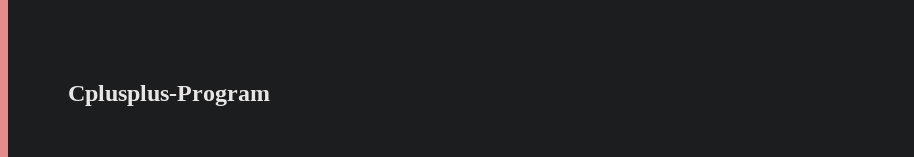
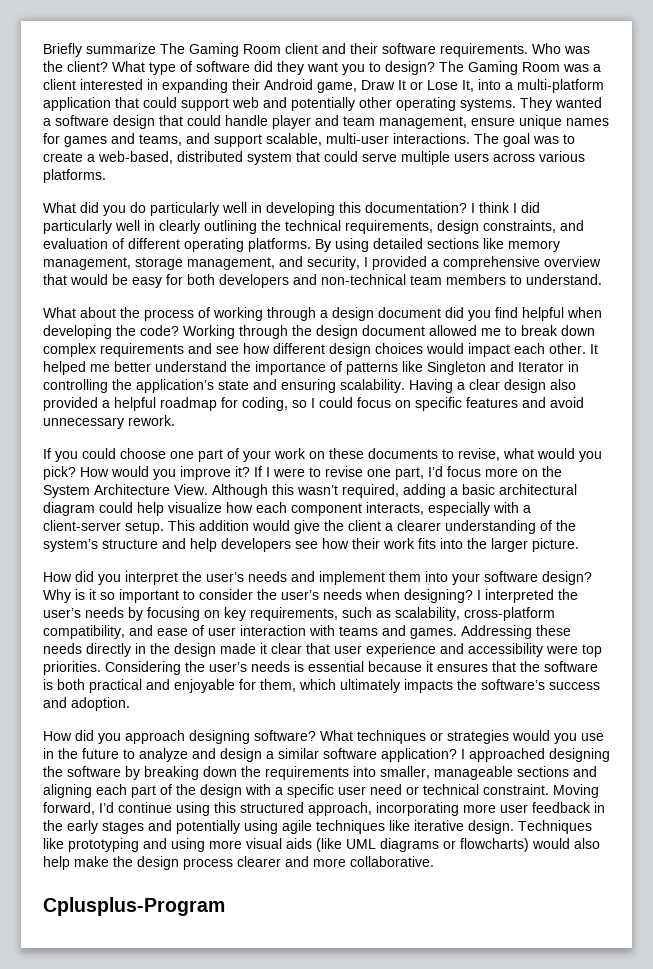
+ Briefly summarize The Gaming Room client and their software requirements. Who was the client? What type of software did they want you to design? The Gaming Room was a client interested in expanding their Android game, Draw It or Lose It, into a multi-platform application that could support web and potentially other operating systems. They wanted a software design that could handle player and team management, ensure unique names for games and teams, and support scalable, multi-user interactions. The goal was to create a web-based, distributed system that could serve multiple users across various platforms.
+ What did you do particularly well in developing this documentation? I think I did particularly well in clearly outlining the technical requirements, design constraints, and evaluation of different operating platforms. By using detailed sections like memory management, storage management, and security, I provided a comprehensive overview that would be easy for both developers and non-technical team members to understand.
+ What about the process of working through a design document did you find helpful when developing the code? Working through the design document allowed me to break down complex requirements and see how different design choices would impact each other. It helped me better understand the importance of patterns like Singleton and Iterator in controlling the application’s state and ensuring scalability. Having a clear design also provided a helpful roadmap for coding, so I could focus on specific features and avoid unnecessary rework.
+ If you could choose one part of your work on these documents to revise, what would you pick? How would you improve it? If I were to revise one part, I’d focus more on the System Architecture View. Although this wasn’t required, adding a basic architectural diagram could help visualize how each component interacts, especially with a client-server setup. This addition would give the client a clearer understanding of the system’s structure and help developers see how their work fits into the larger picture.
+ How did you interpret the user’s needs and implement them into your software design? Why is it so important to consider the user’s needs when designing? I interpreted the user’s needs by focusing on key requirements, such as scalability, cross-platform compatibility, and ease of user interaction with teams and games. Addressing these needs directly in the design made it clear that user experience and accessibility were top priorities. Considering the user’s needs is essential because it ensures that the software is both practical and enjoyable for them, which ultimately impacts the software’s success and adoption.
+ How did you approach designing software? What techniques or strategies would you use in the future to analyze and design a similar software application? I approached designing the software by breaking down the requirements into smaller, manageable sections and aligning each part of the design with a specific user need or technical constraint. Moving forward, I’d continue using this structured approach, incorporating more user feedback in the early stages and potentially using agile techniques like iterative design. Techniques like prototyping and using more visual aids (like UML diagrams or flowcharts) would also help make the design process clearer and more collaborative.

